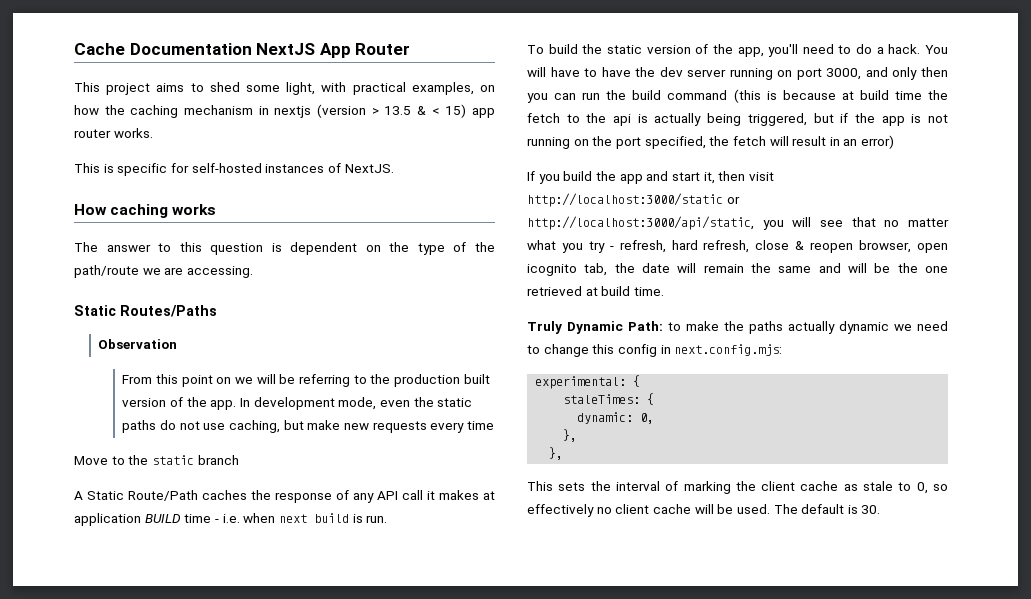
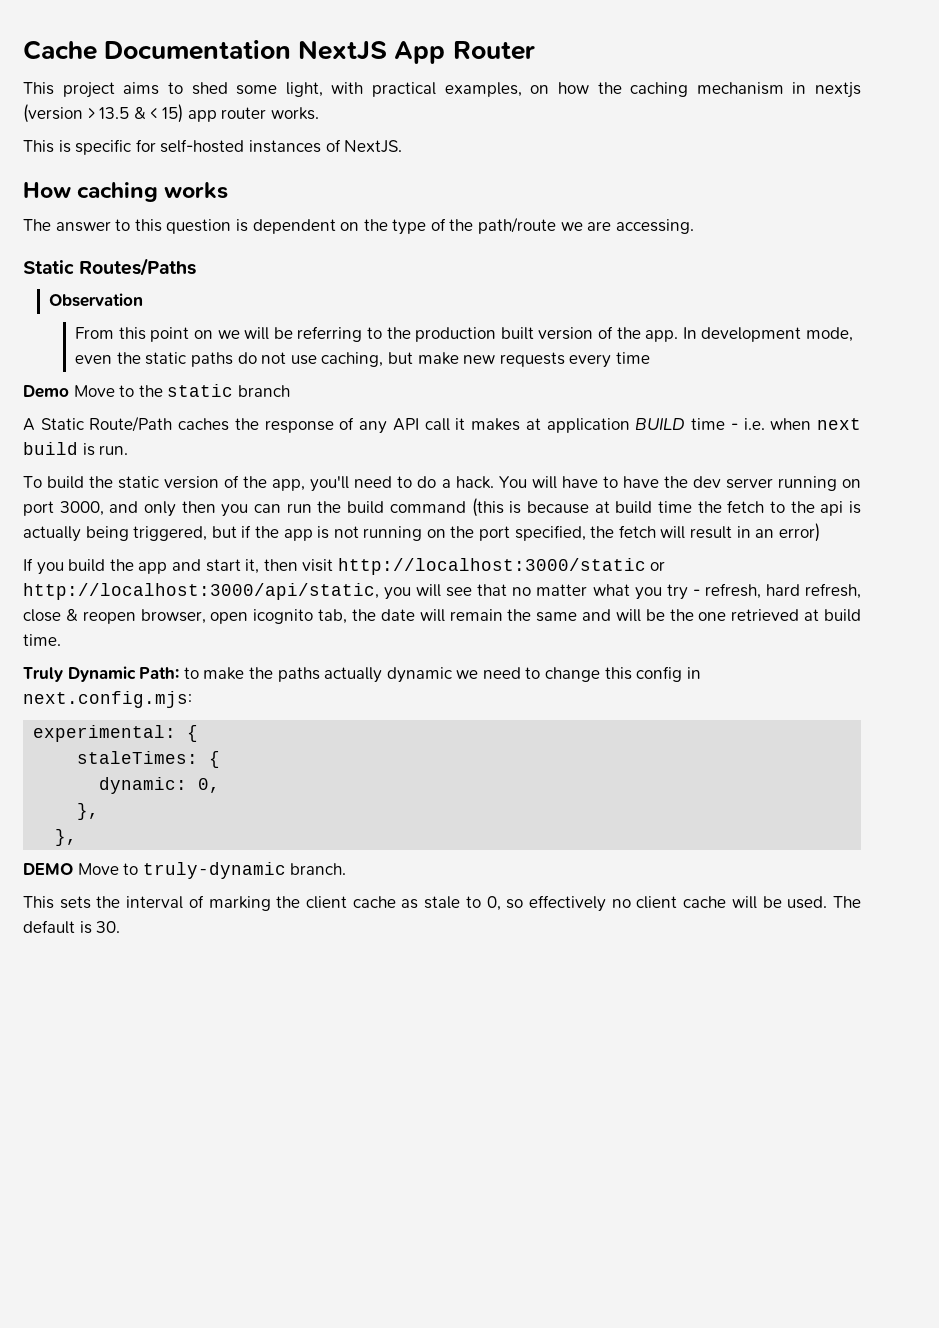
- Move to the static branch
+ Demo Move to the static branch
+ DEMO Move to truly-dynamic branch.

